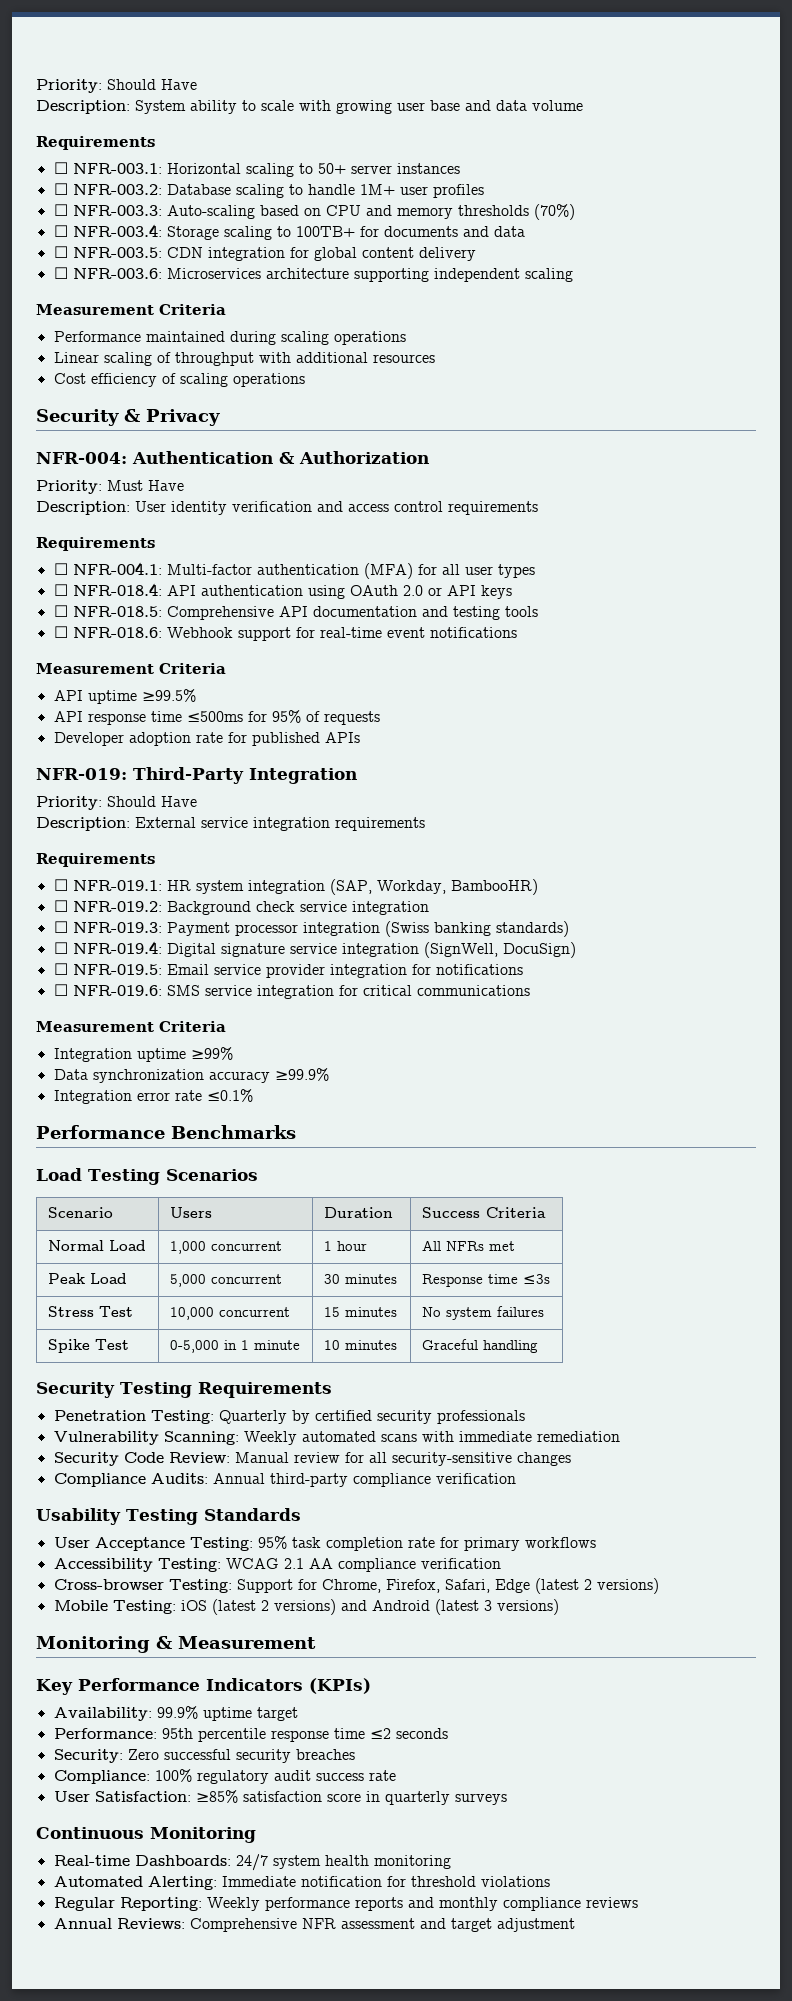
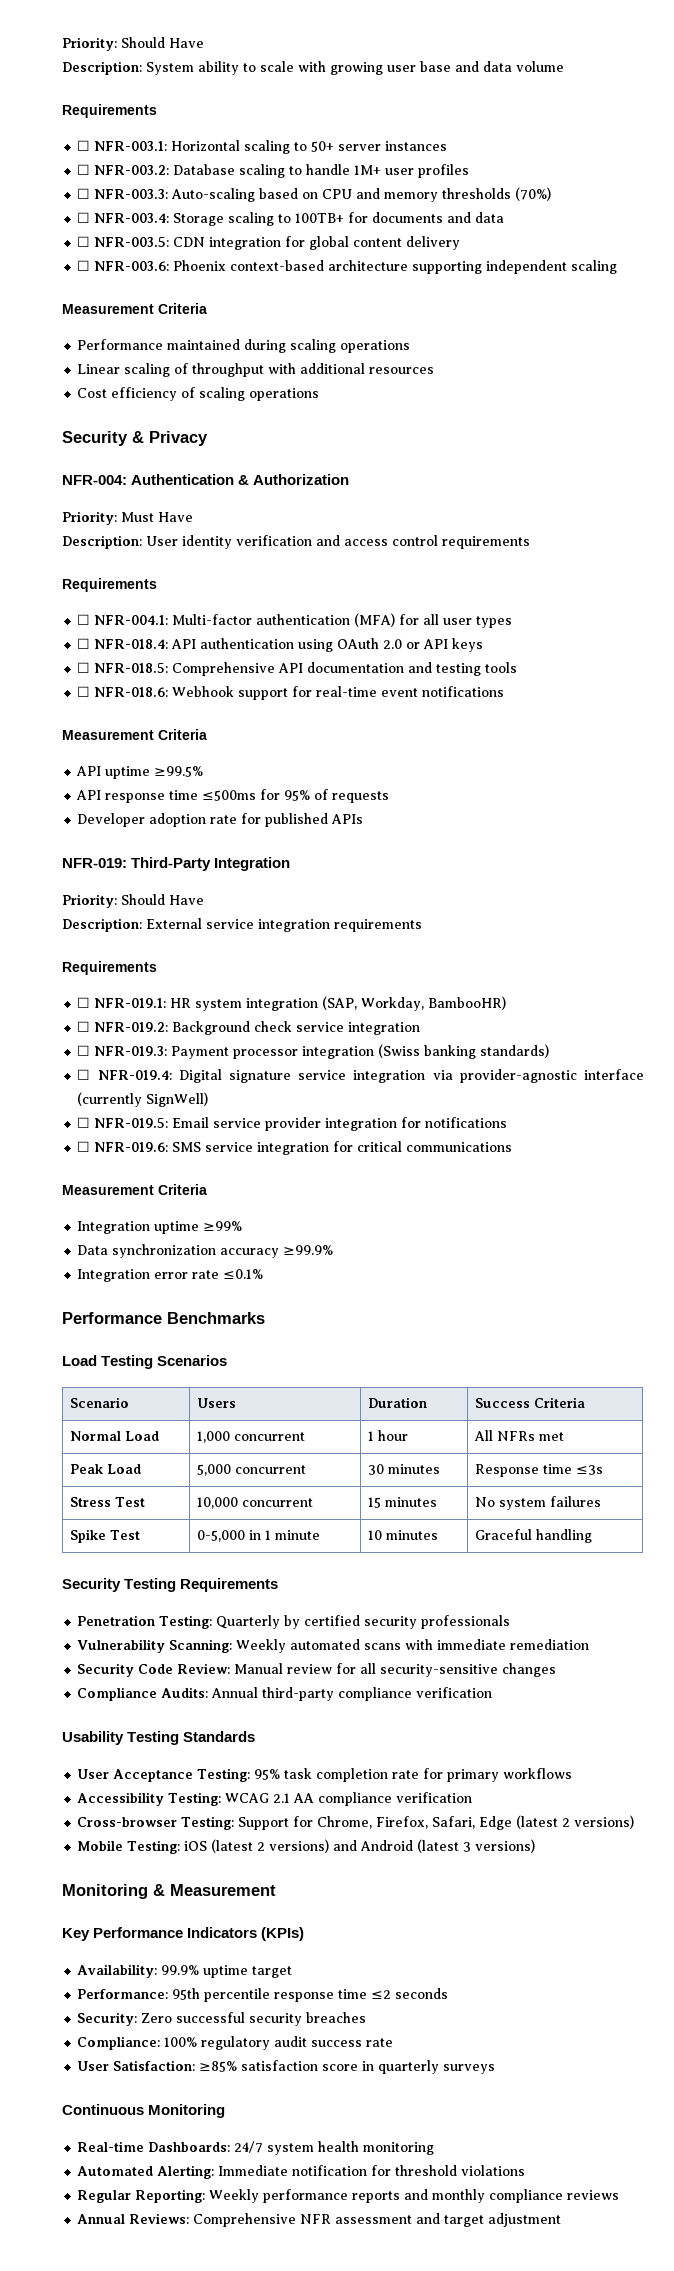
- ☐ NFR-003.6: Microservices architecture supporting independent scaling
+ ☐ NFR-003.6: Phoenix context-based architecture supporting independent scaling
- ☐ NFR-019.4: Digital signature service integration (SignWell, DocuSign)
+ ☐ NFR-019.4: Digital signature service integration via provider-agnostic interface (currently SignWell)

